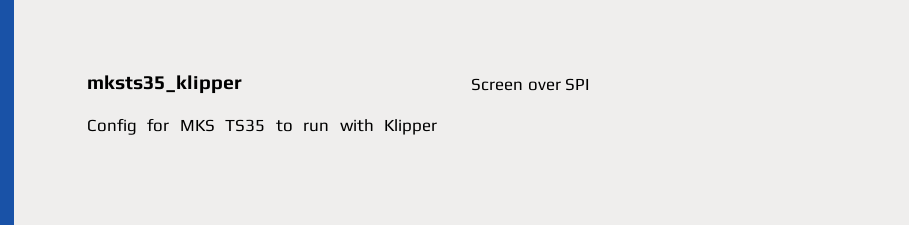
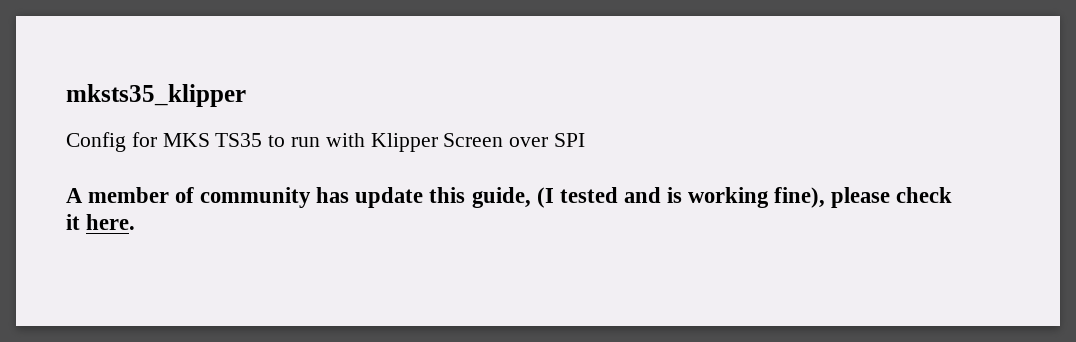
+ A member of community has update this guide, (I tested and is working fine), please check it here.

